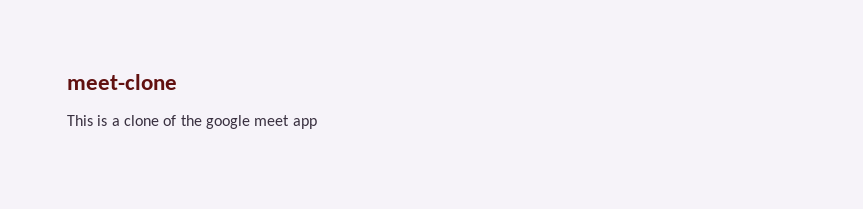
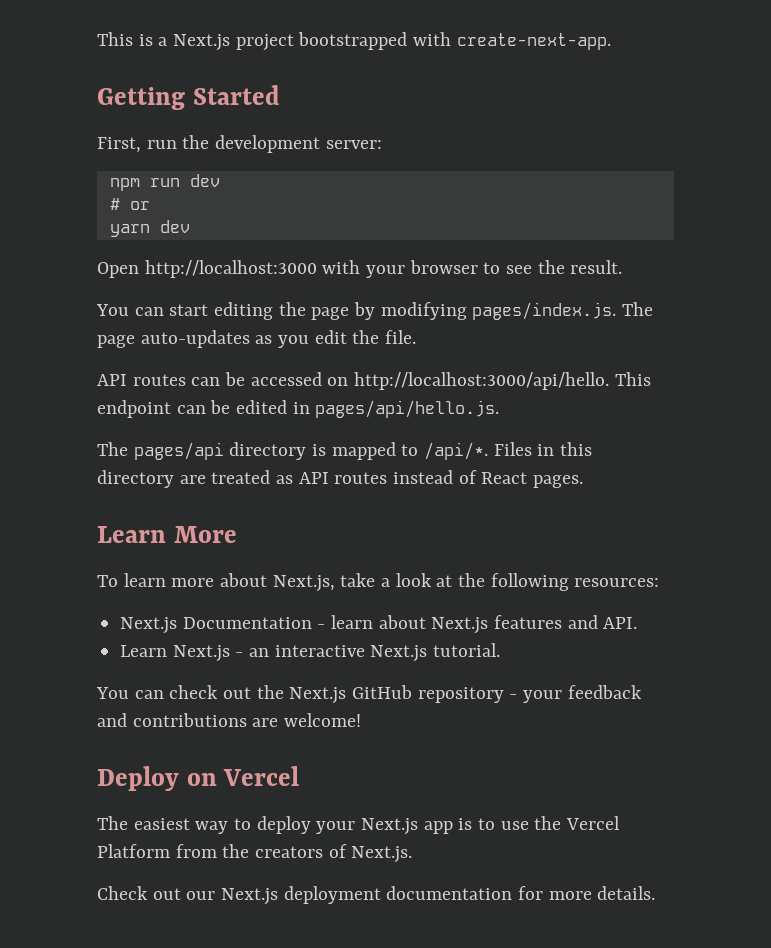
- meet-clone
- This is a clone of the google meet app
+ This is a Next.js project bootstrapped with create-next-app.
+ Getting Started
+ First, run the development server:
+ npm run dev
+ # or
+ yarn dev
+ Open http://localhost:3000 with your browser to see the result.
+ You can start editing the page by modifying pages/index.js. The page auto-updates as you edit the file.
+ API routes can be accessed on http://localhost:3000/api/hello. This endpoint can be edited in pages/api/hello.js.
+ The pages/api directory is mapped to /api/*. Files in this directory are treated as API routes instead of React pages.
+ Learn More
+ To learn more about Next.js, take a look at the following resources:
+ Next.js Documentation - learn about Next.js features and API.
+ Learn Next.js - an interactive Next.js tutorial.
+ You can check out the Next.js GitHub repository - your feedback and contributions are welcome!
+ Deploy on Vercel
+ The easiest way to deploy your Next.js app is to use the Vercel Platform from the creators of Next.js.
+ Check out our Next.js deployment documentation for more details.

